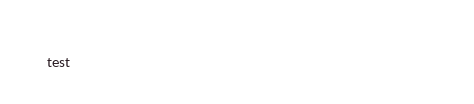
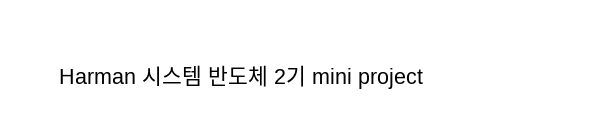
- test
+ Harman 시스템 반도체 2기 mini project

